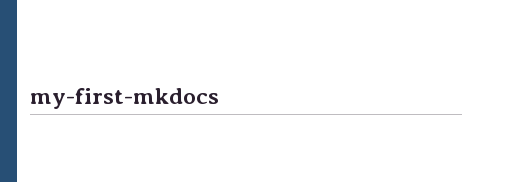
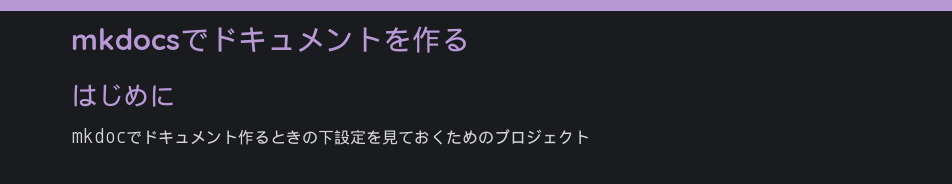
- my-first-mkdocs
+ mkdocsでドキュメントを作る
+ はじめに
+ mkdocでドキュメント作るときの下設定を見ておくためのプロジェクト

